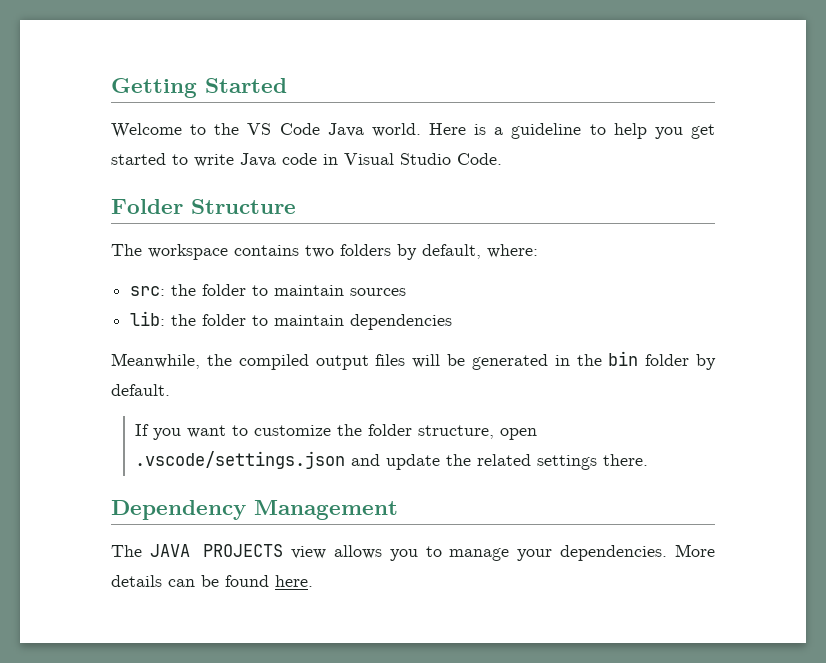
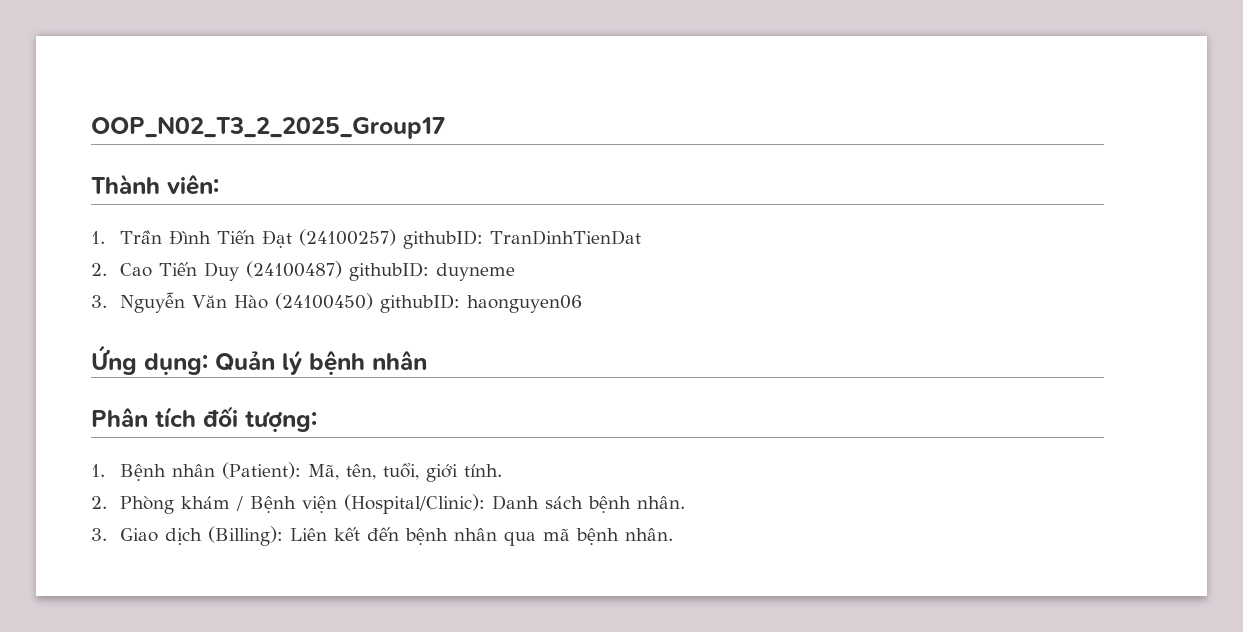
- Getting Started
- Welcome to the VS Code Java world. Here is a guideline to help you get started to write Java code in Visual Studio Code.
- Folder Structure
- The workspace contains two folders by default, where:
- src: the folder to maintain sources
- lib: the folder to maintain dependencies
- Meanwhile, the compiled output files will be generated in the bin folder by default.
- If you want to customize the folder structure, open .vscode/settings.json and update the related settings there.
- Dependency Management
- The JAVA PROJECTS view allows you to manage your dependencies. More details can be found here.
+ OOP_N02_T3_2_2025_Group17
+ Thành viên:
+ 1. Trần Đình Tiến Đạt (24100257) githubID: TranDinhTienDat
+ 2. Cao Tiến Duy (24100487) githubID: duyneme
+ 3. Nguyễn Văn Hào (24100450) githubID: haonguyen06
+ Ứng dụng: Quản lý bệnh nhân
+ Phân tích đối tượng:
+ 1. Bệnh nhân (Patient): Mã, tên, tuổi, giới tính.
+ 2. Phòng khám / Bệnh viện (Hospital/Clinic): Danh sách bệnh nhân.
+ 3. Giao dịch (Billing): Liên kết đến bệnh nhân qua mã bệnh nhân.

